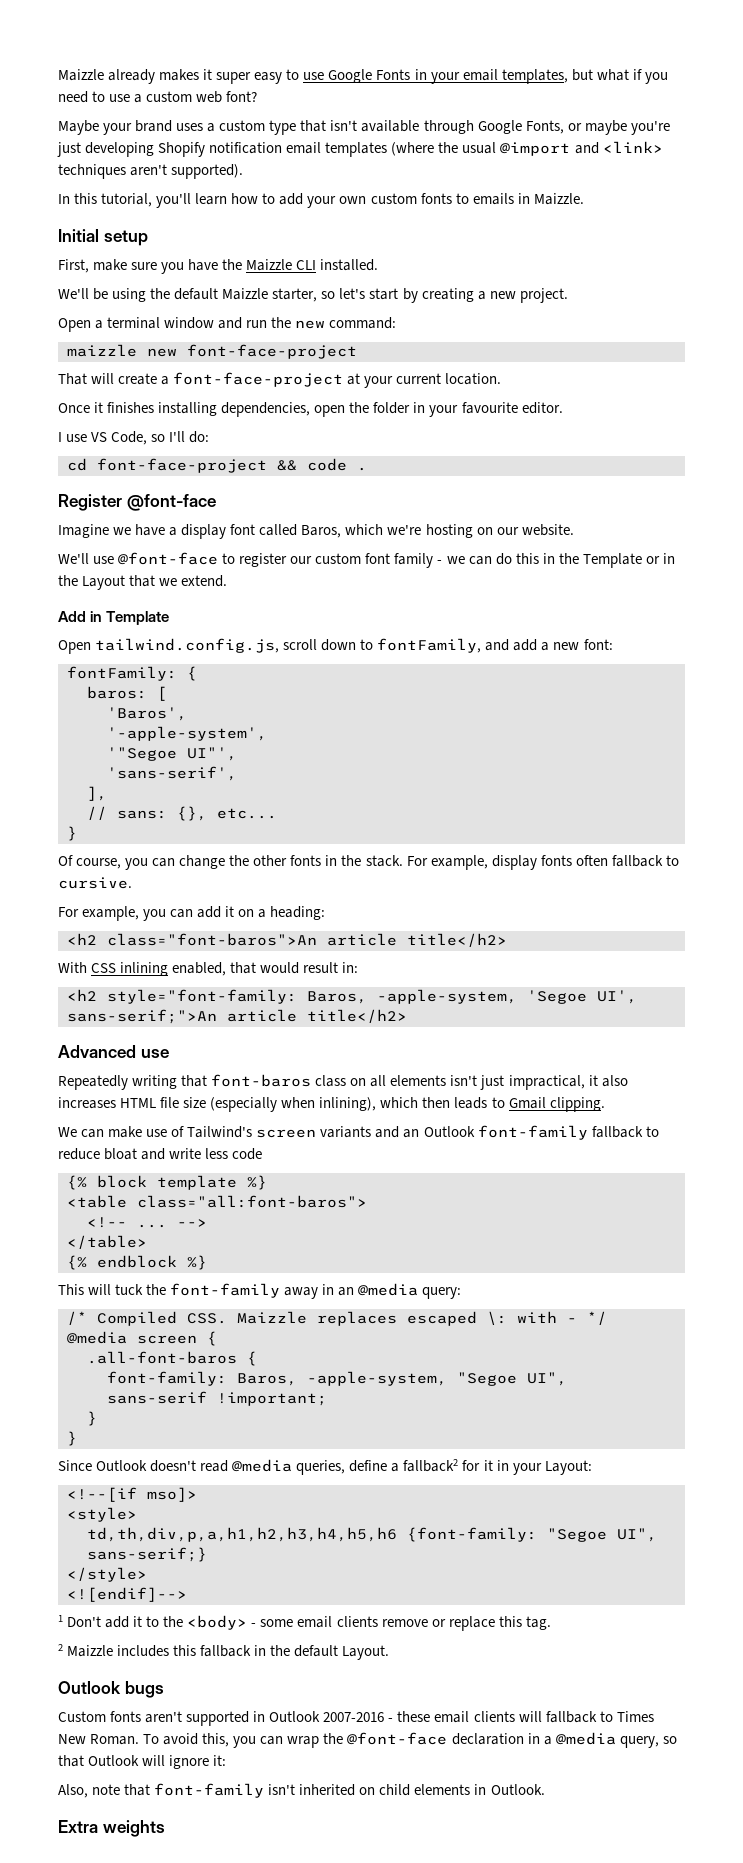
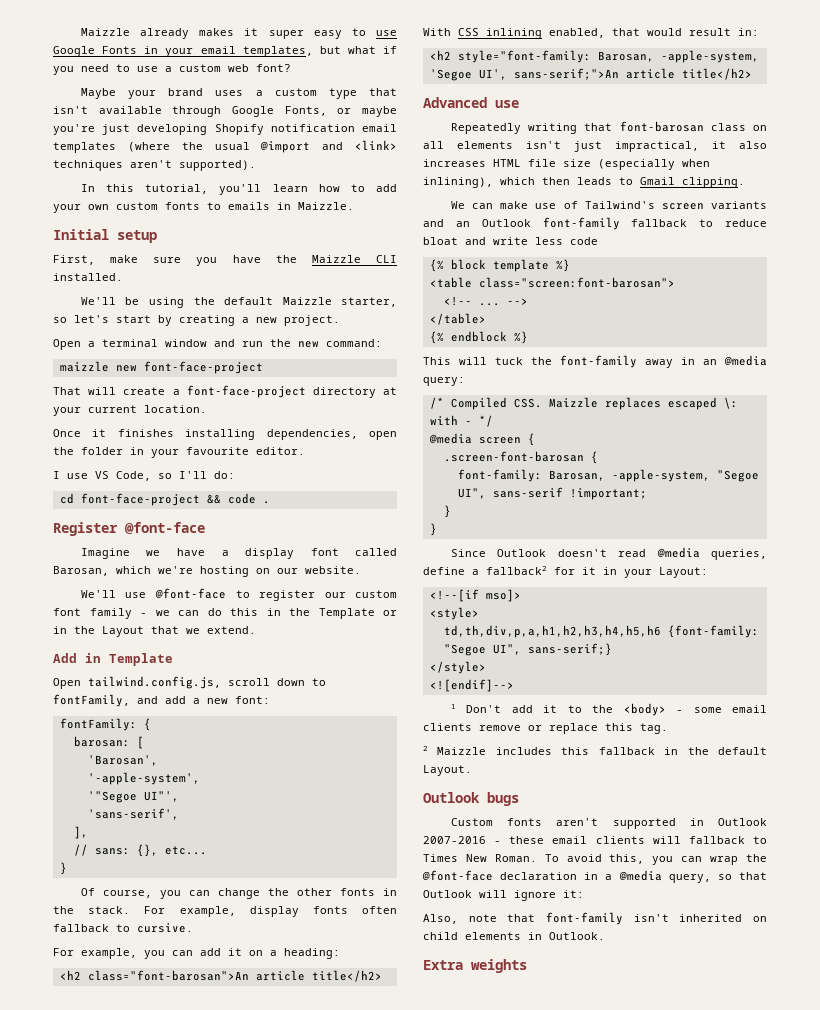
- That will create a font-face-project at your current location.
+ That will create a font-face-project directory at your current location.
- Imagine we have a display font called Baros, which we're hosting on our website.
+ Imagine we have a display font called Barosan, which we're hosting on our website.
- baros: [
+ barosan: [
- 'Baros',
+ 'Barosan',
- <h2 class="font-baros">An article title</h2>
+ <h2 class="font-barosan">An article title</h2>
- <h2 style="font-family: Baros, -apple-system, 'Segoe UI', sans-serif;">An article title</h2>
+ <h2 style="font-family: Barosan, -apple-system, 'Segoe UI', sans-serif;">An article title</h2>
- Repeatedly writing that font-baros class on all elements isn't just impractical, it also increases HTML file size (especially when inlining), which then leads to Gmail clipping.
+ Repeatedly writing that font-barosan class on all elements isn't just impractical, it also increases HTML file size (especially when inlining), which then leads to Gmail clipping.
- <table class="all:font-baros">
+ <table class="screen:font-barosan">
- .all-font-baros {
+ .screen-font-barosan {
- font-family: Baros, -apple-system, "Segoe UI", sans-serif !important;
+ font-family: Barosan, -apple-system, "Segoe UI", sans-serif !important;

